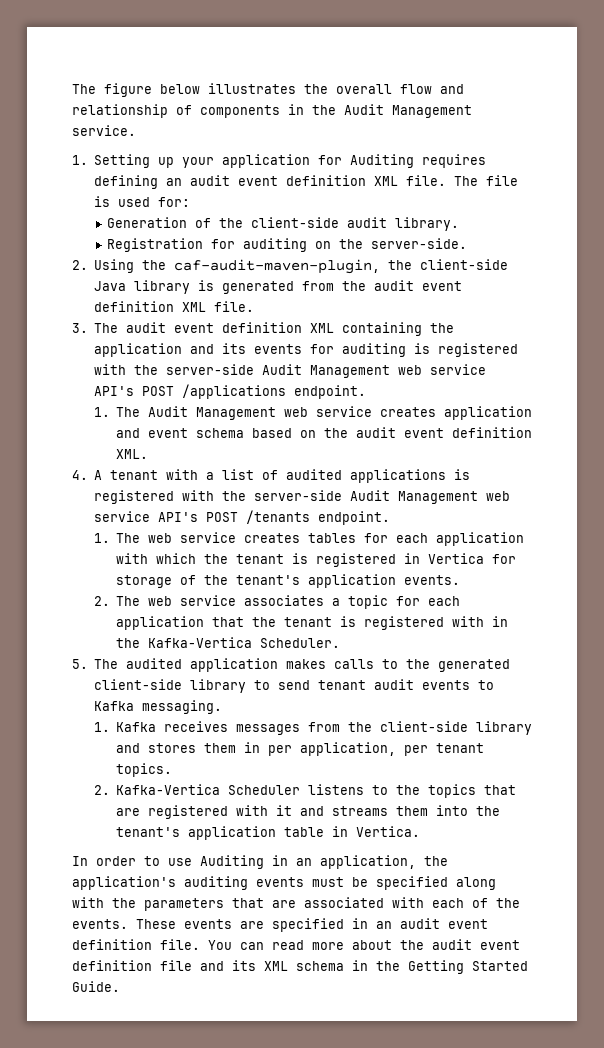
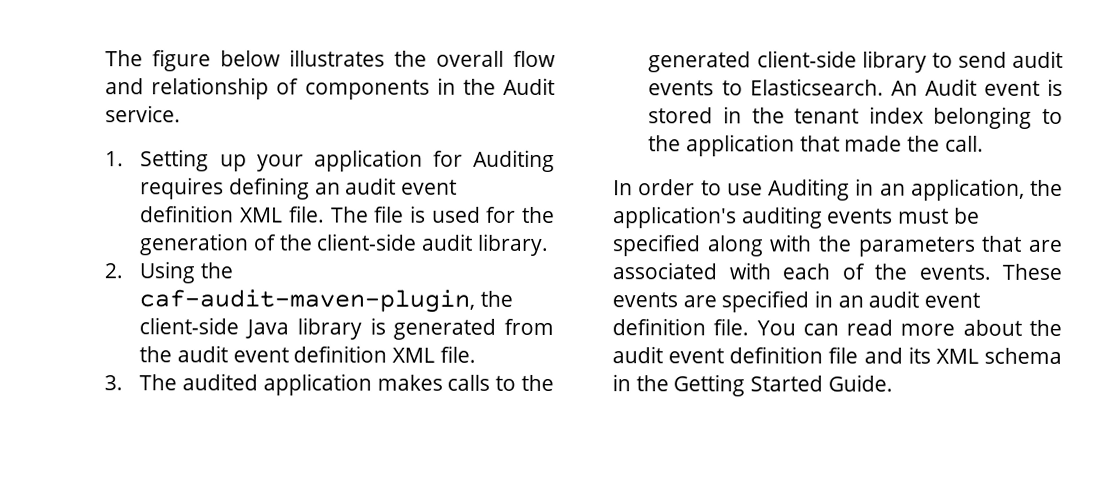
- The figure below illustrates the overall flow and relationship of components in the Audit Management service.
+ The figure below illustrates the overall flow and relationship of components in the Audit service.
- The file is used for:
- Generation of the client-side audit library.
+ The file is used for the generation of the client-side audit library.
- Registration for auditing on the server-side.
- 3. The audit event definition XML containing the application and its events for auditing is registered with the server-side Audit Management web service API's POST /applications endpoint.
- 1. The Audit Management web service creates application and event schema based on the audit event definition XML.
- 4. A tenant with a list of audited applications is registered with the server-side Audit Management web service API's POST /tenants endpoint.
- 1. The web service creates tables for each application with which the tenant is registered in Vertica for storage of the tenant's application events.
- 2. The web service associates a topic for each application that the tenant is registered with in the Kafka-Vertica Scheduler.
- 5. The audited application makes calls to the generated client-side library to send tenant audit events to Kafka messaging.
- 1. Kafka receives messages from the client-side library and stores them in per application, per tenant topics.
- 2. Kafka-Vertica Scheduler listens to the topics that are registered with it and streams them into the tenant's application table in Vertica.
+ 3. The audited application makes calls to the generated client-side library to send audit events to Elasticsearch. An Audit event is stored in the tenant index belonging to the application that made the call.

